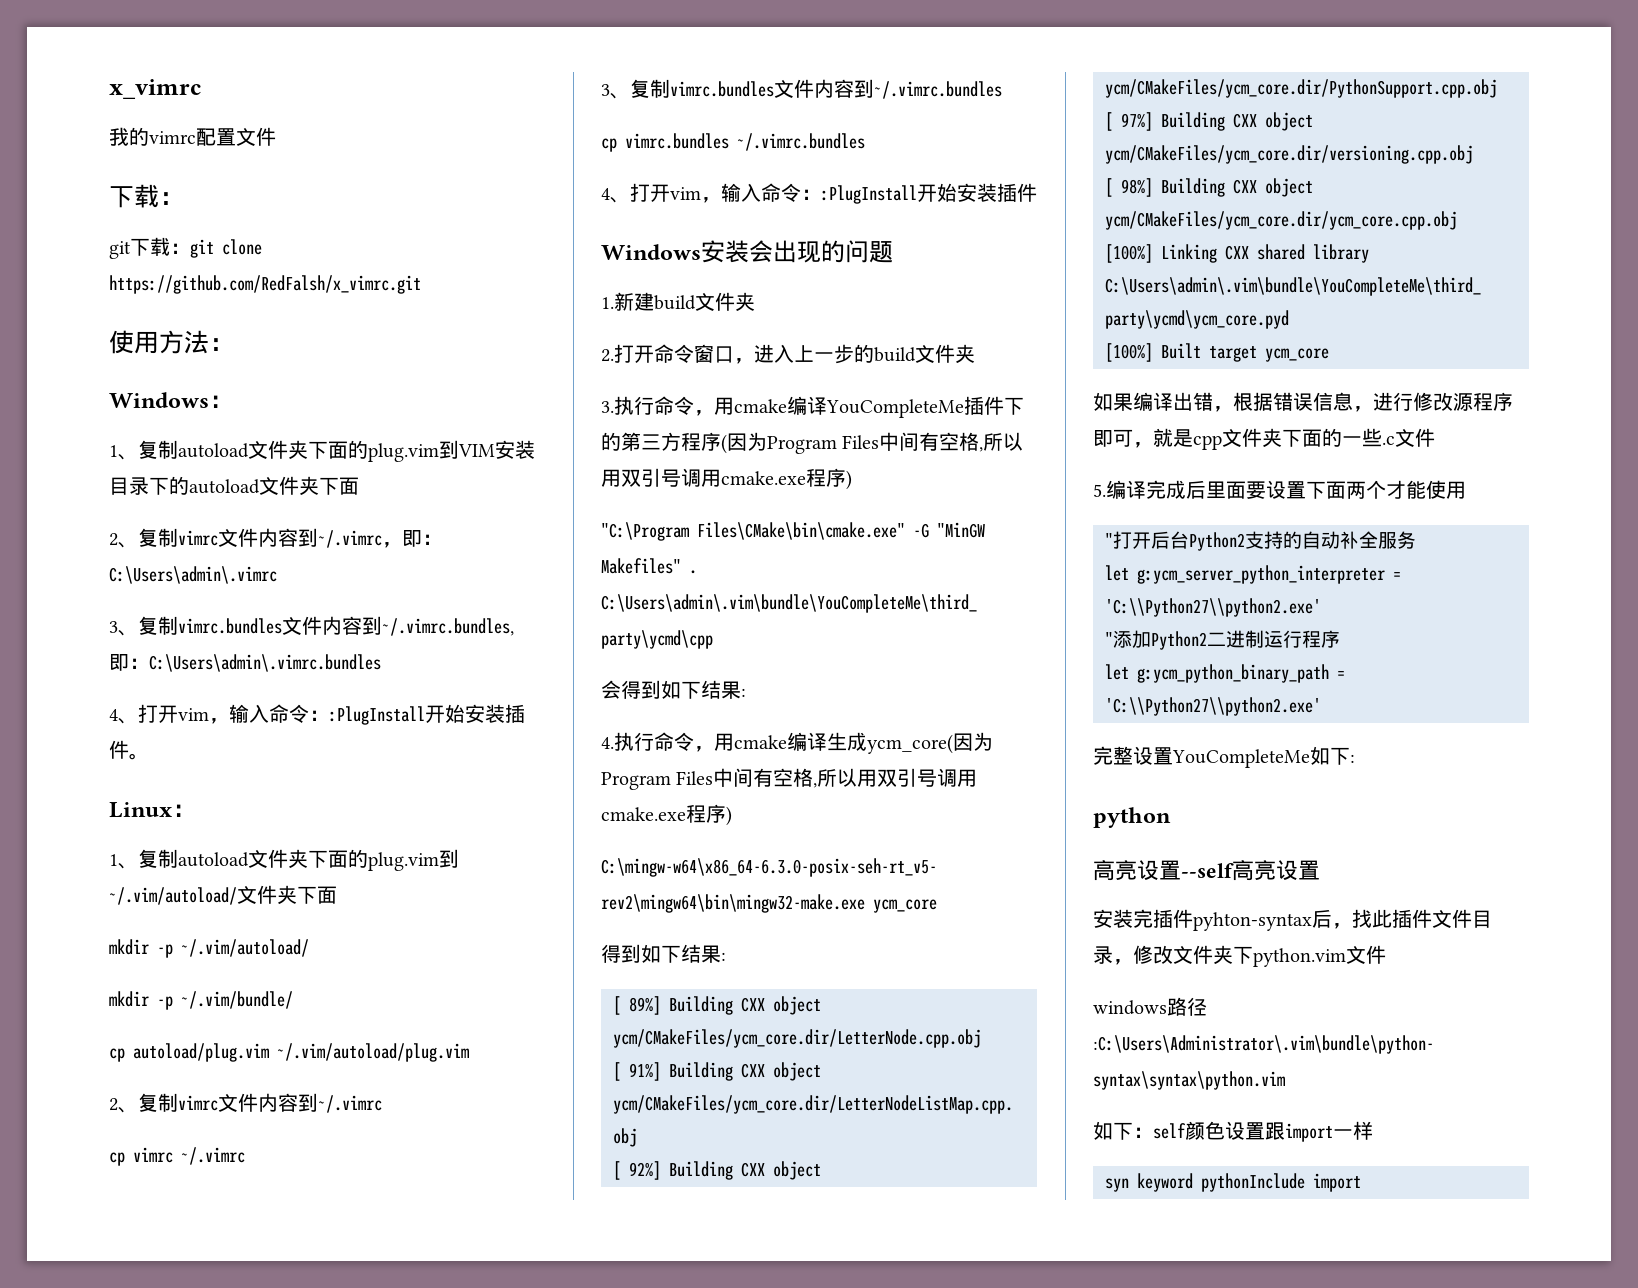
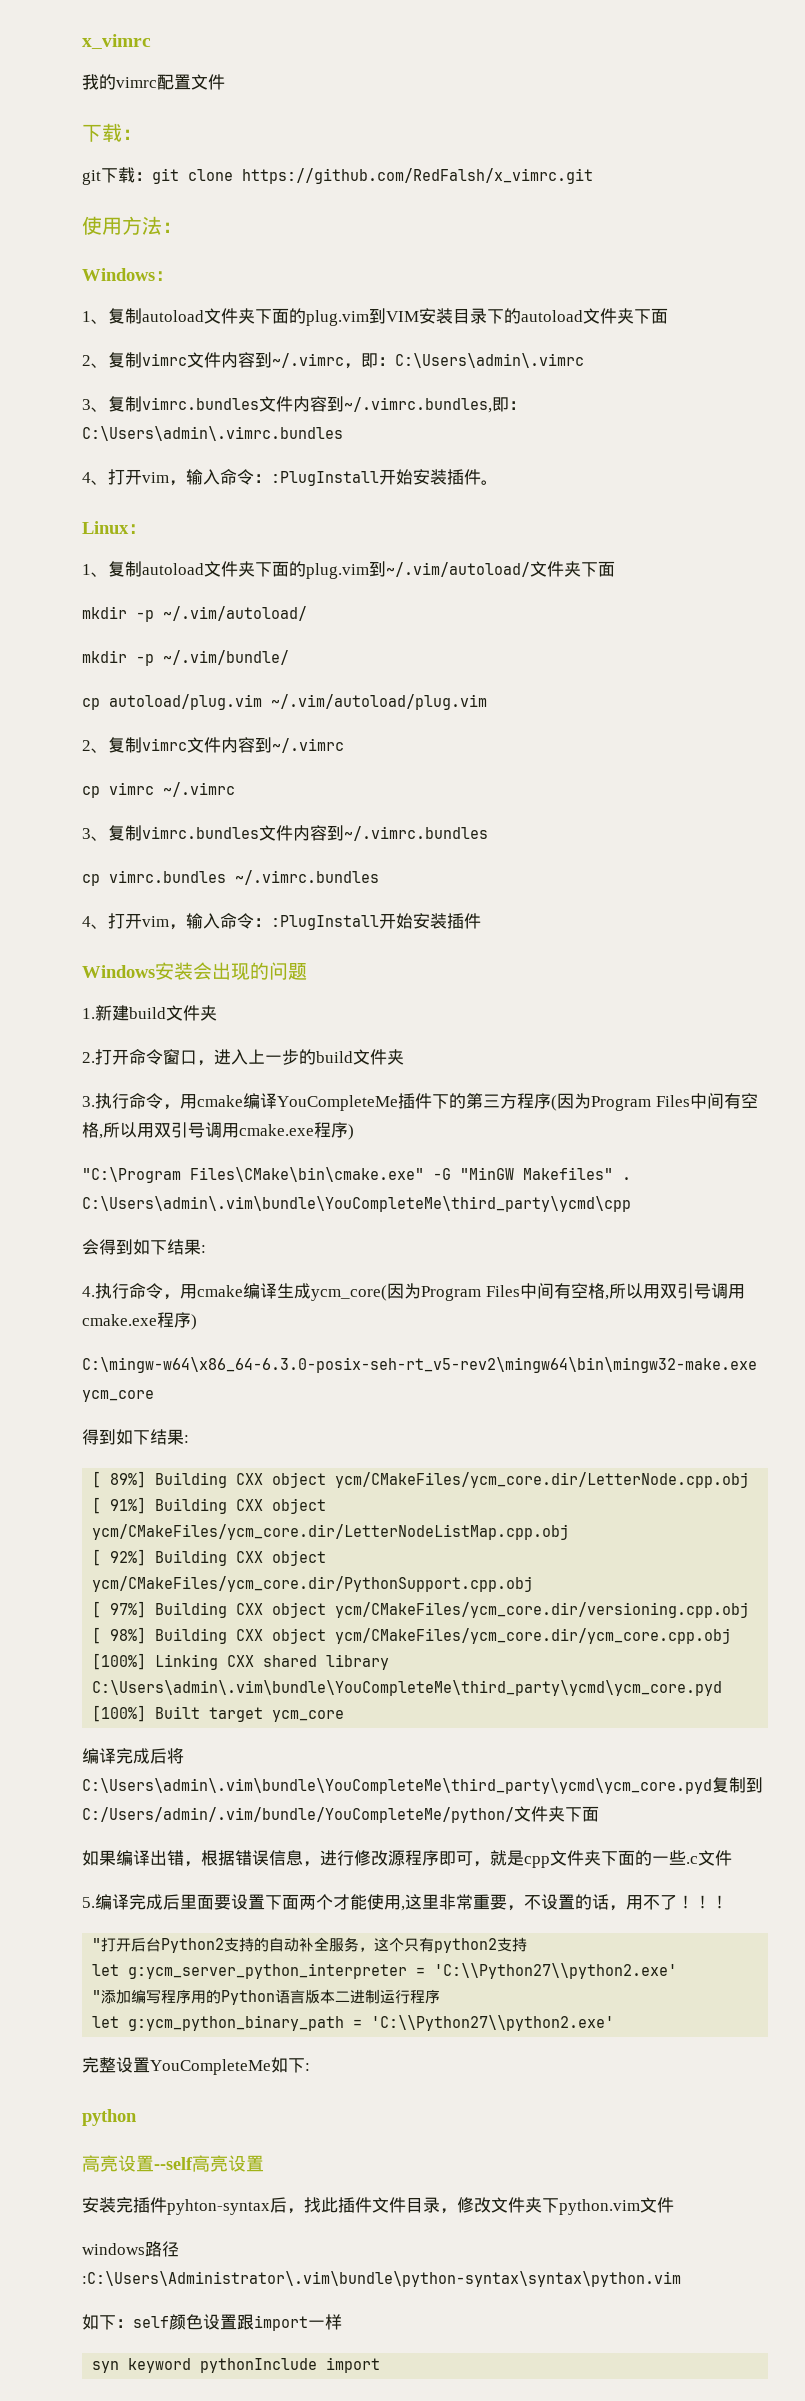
+ 编译完成后将C:\Users\admin\.vim\bundle\YouCompleteMe\third_party\ycmd\ycm_core.pyd复制到C:/Users/admin/.vim/bundle/YouCompleteMe/python/文件夹下面
- 5.编译完成后里面要设置下面两个才能使用
+ 5.编译完成后里面要设置下面两个才能使用,这里非常重要，不设置的话，用不了！！！
- "打开后台Python2支持的自动补全服务
+ "打开后台Python2支持的自动补全服务，这个只有python2支持
- "添加Python2二进制运行程序
+ "添加编写程序用的Python语言版本二进制运行程序

